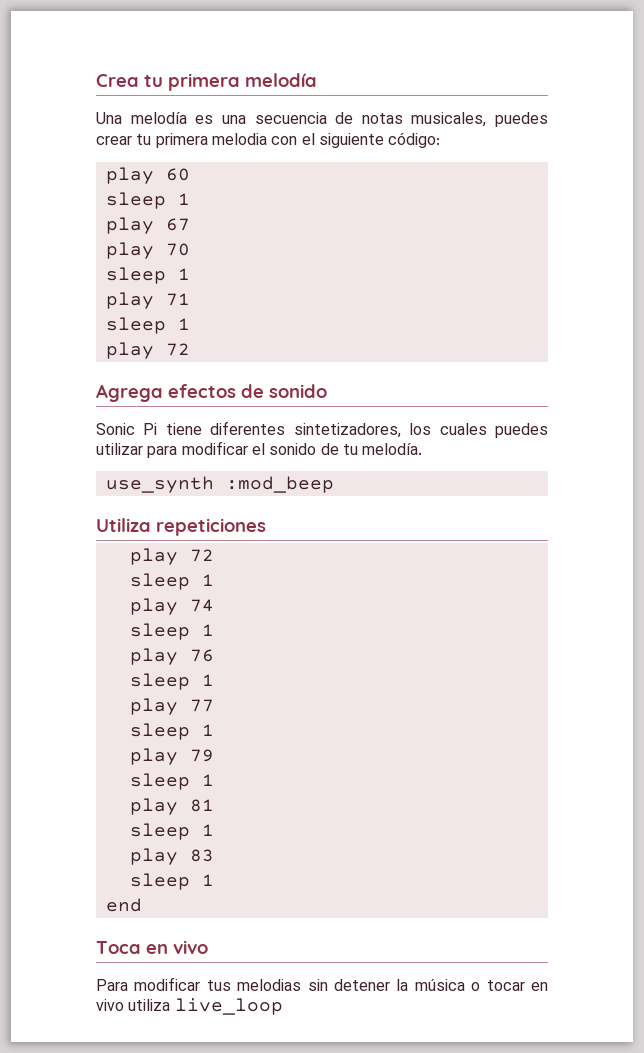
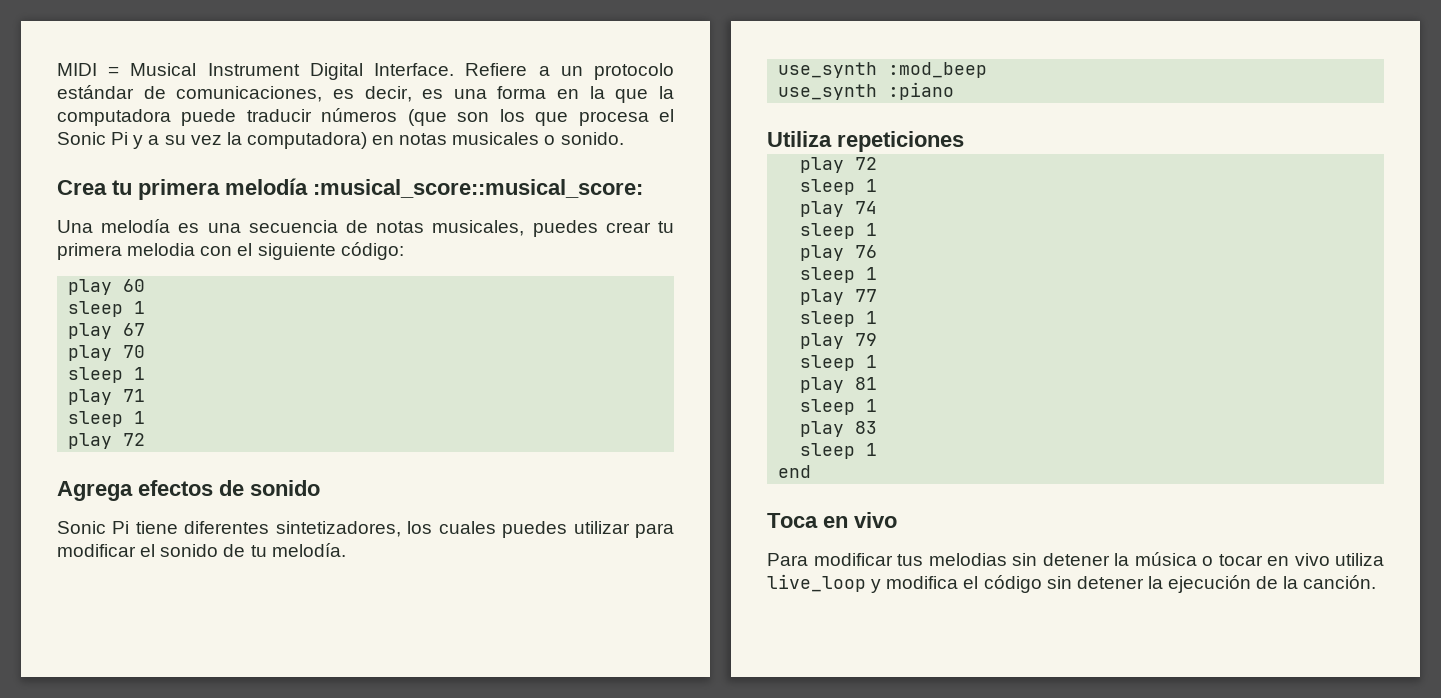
+ MIDI = Musical Instrument Digital Interface. Refiere a un protocolo estándar de comunicaciones, es decir, es una forma en la que la computadora puede traducir números (que son los que procesa el Sonic Pi y a su vez la computadora) en notas musicales o sonido.
- Crea tu primera melodía
+ Crea tu primera melodía :musical_score::musical_score:
+ use_synth :piano
- Para modificar tus melodias sin detener la música o tocar en vivo utiliza live_loop
+ Para modificar tus melodias sin detener la música o tocar en vivo utiliza live_loop y modifica el código sin detener la ejecución de la canción.

